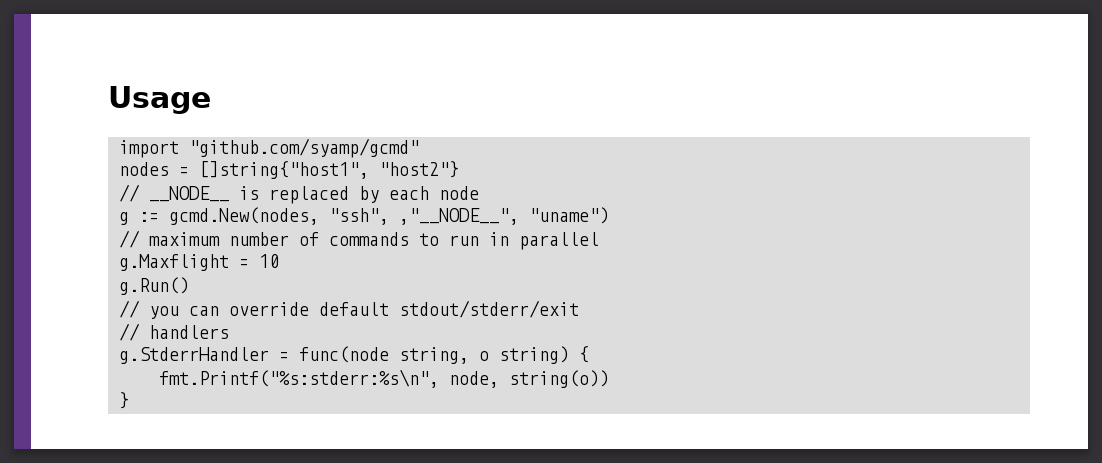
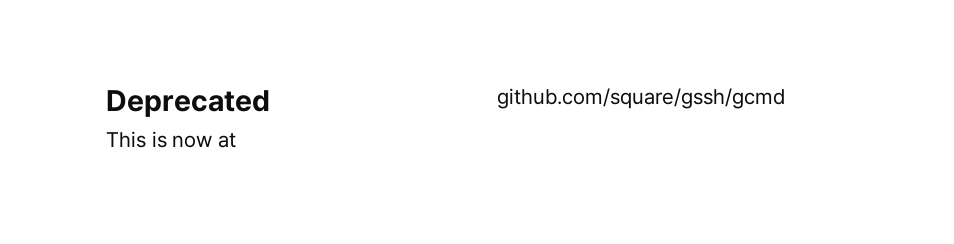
- Usage
- import "github.com/syamp/gcmd"
- nodes = []string{"host1", "host2"}
- // __NODE__ is replaced by each node
- g := gcmd.New(nodes, "ssh", ,"__NODE__", "uname")
- // maximum number of commands to run in parallel
- g.Maxflight = 10
- g.Run()
- // you can override default stdout/stderr/exit
- // handlers
- g.StderrHandler = func(node string, o string) {
- fmt.Printf("%s:stderr:%s\n", node, string(o))
- }
+ Deprecated
+ This is now at github.com/square/gssh/gcmd

